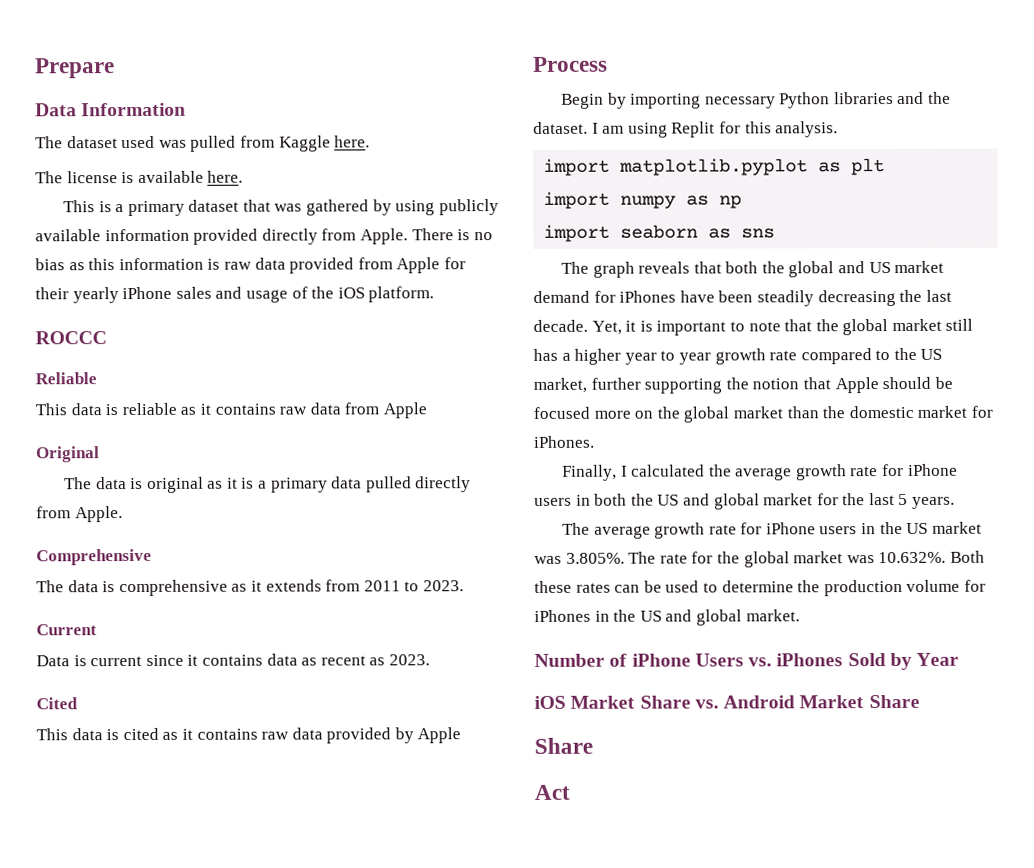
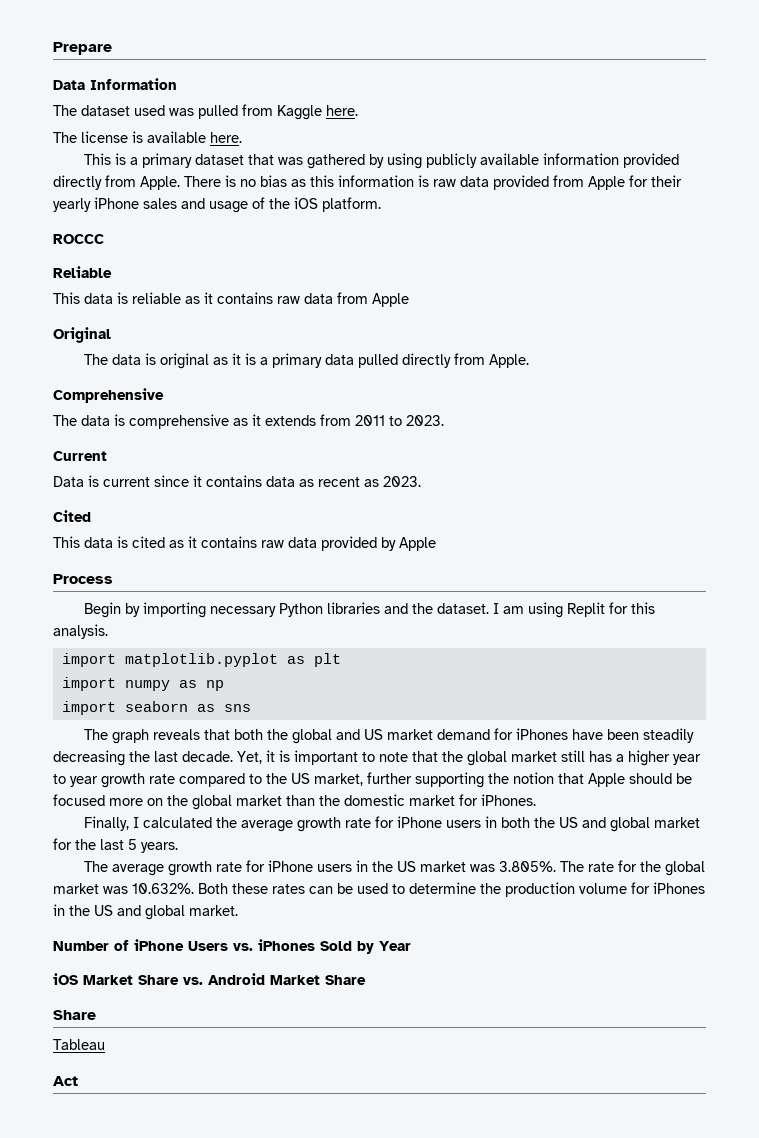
+ Tableau

